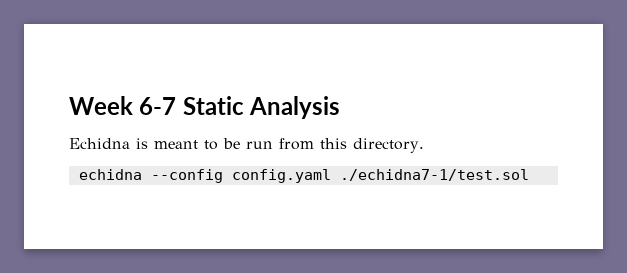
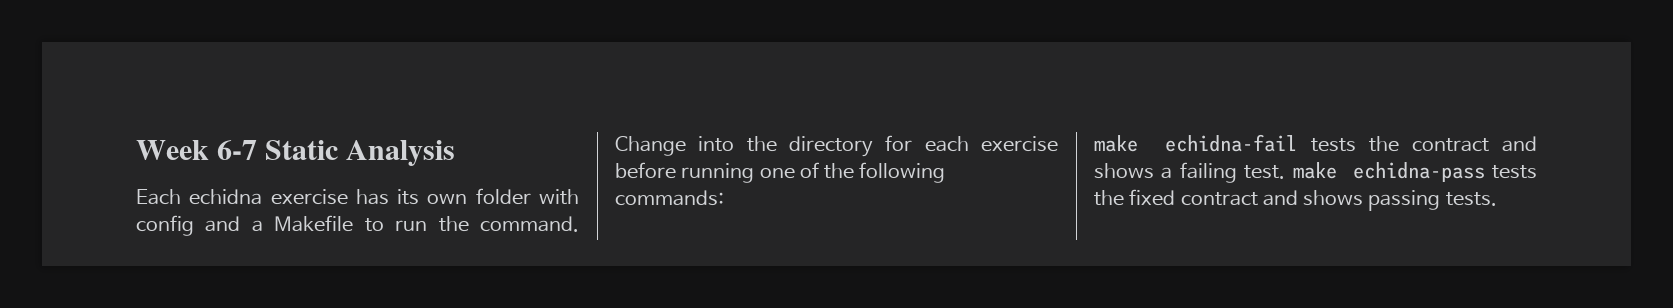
- Echidna is meant to be run from this directory.
- echidna --config config.yaml ./echidna7-1/test.sol
+ Each echidna exercise has its own folder with config and a Makefile to run the command. Change into the directory for each exercise before running one of the following commands:
+ make echidna-fail tests the contract and shows a failing test. make echidna-pass tests the fixed contract and shows passing tests.

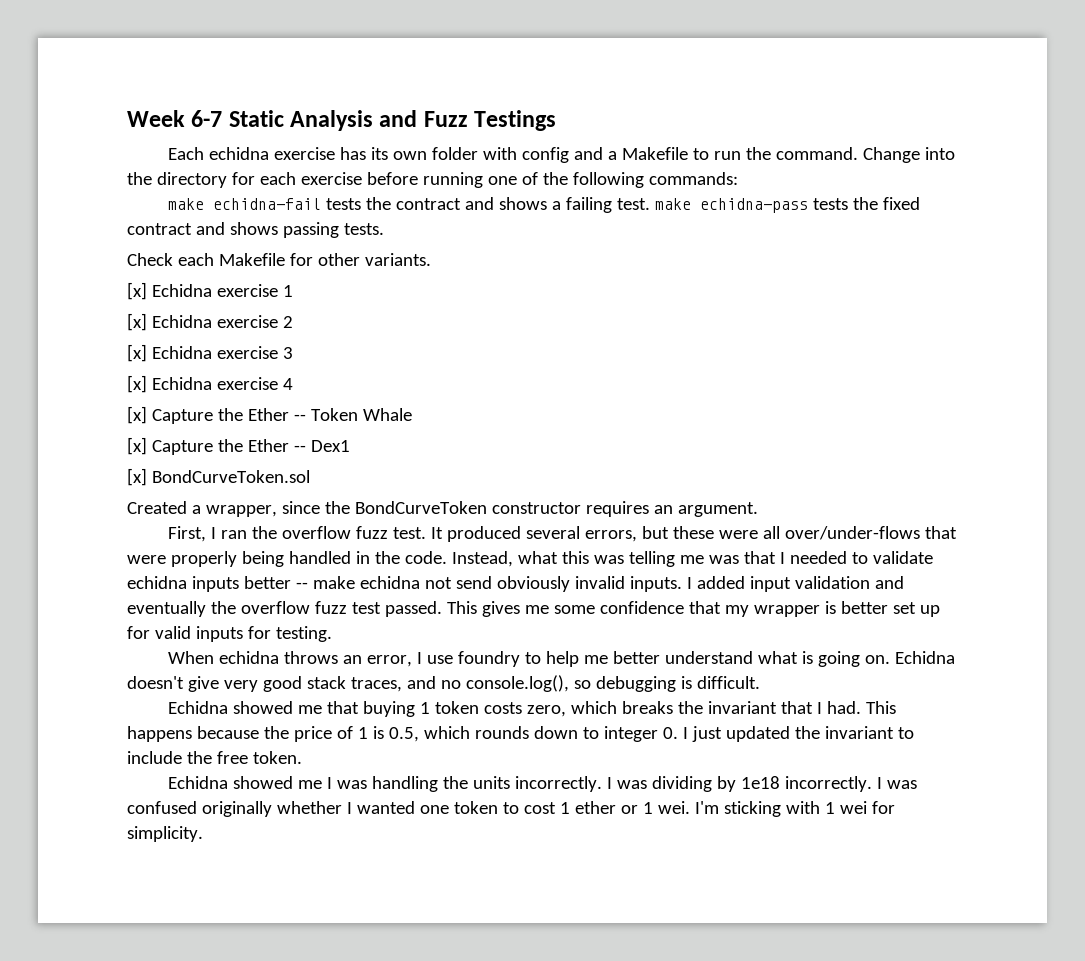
- Week 6-7 Static Analysis
+ Week 6-7 Static Analysis and Fuzz Testings
+ Check each Makefile for other variants.
+ [x] Echidna exercise 1
+ [x] Echidna exercise 2
+ [x] Echidna exercise 3
+ [x] Echidna exercise 4
+ [x] Capture the Ether -- Token Whale
+ [x] Capture the Ether -- Dex1
+ [x] BondCurveToken.sol
+ Created a wrapper, since the BondCurveToken constructor requires an argument.
+ First, I ran the overflow fuzz test. It produced several errors, but these were all over/under-flows that were properly being handled in the code. Instead, what this was telling me was that I needed to validate echidna inputs better -- make echidna not send obviously invalid inputs. I added input validation and eventually the overflow fuzz test passed. This gives me some confidence that my wrapper is better set up for valid inputs for testing.
+ When echidna throws an error, I use foundry to help me better understand what is going on. Echidna doesn't give very good stack traces, and no console.log(), so debugging is difficult.
+ Echidna showed me that buying 1 token costs zero, which breaks the invariant that I had. This happens because the price of 1 is 0.5, which rounds down to integer 0. I just updated the invariant to include the free token.
+ Echidna showed me I was handling the units incorrectly. I was dividing by 1e18 incorrectly. I was confused originally whether I wanted one token to cost 1 ether or 1 wei. I'm sticking with 1 wei for simplicity.

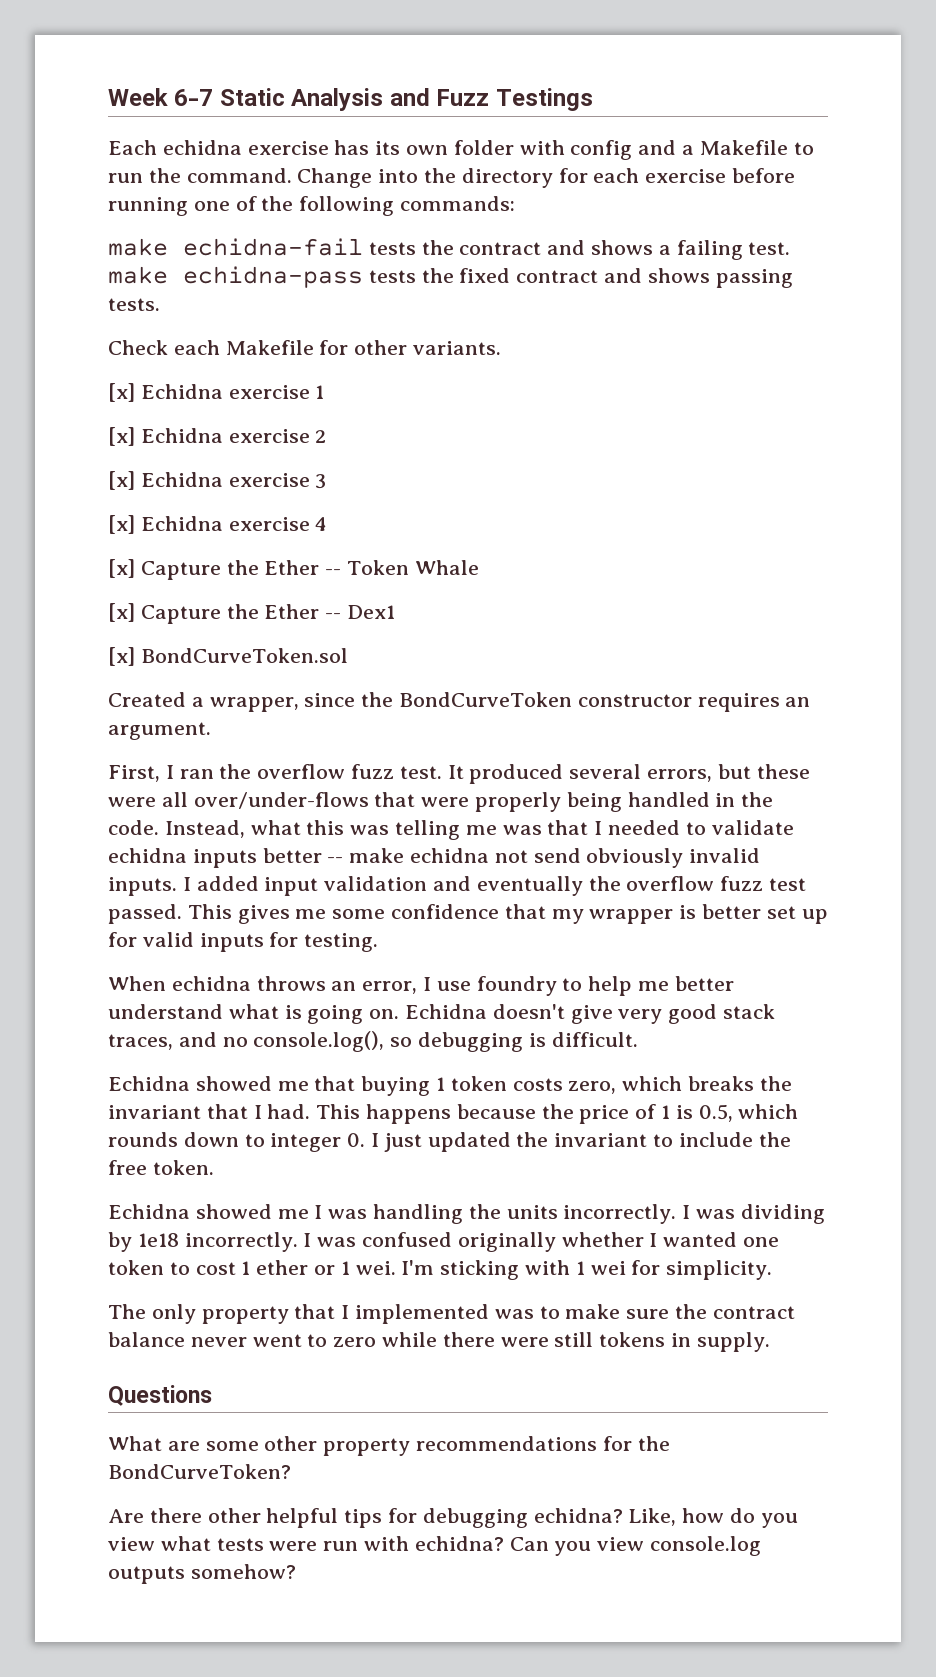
+ The only property that I implemented was to make sure the contract balance never went to zero while there were still tokens in supply.
+ Questions
+ What are some other property recommendations for the BondCurveToken?
+ Are there other helpful tips for debugging echidna? Like, how do you view what tests were run with echidna? Can you view console.log outputs somehow?

